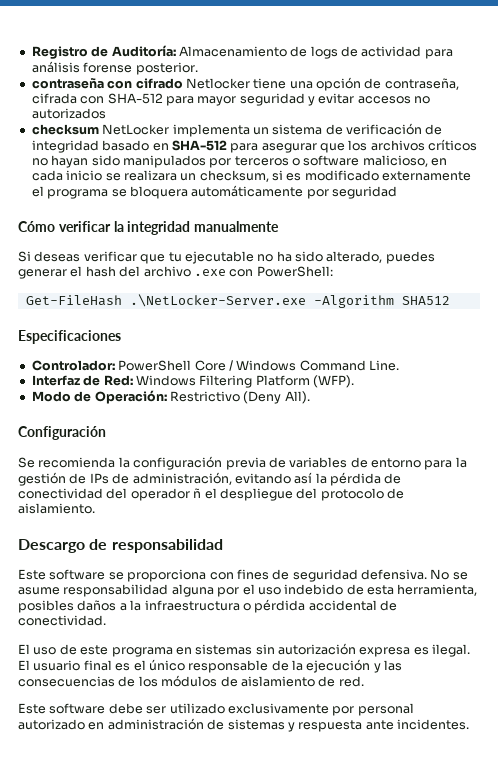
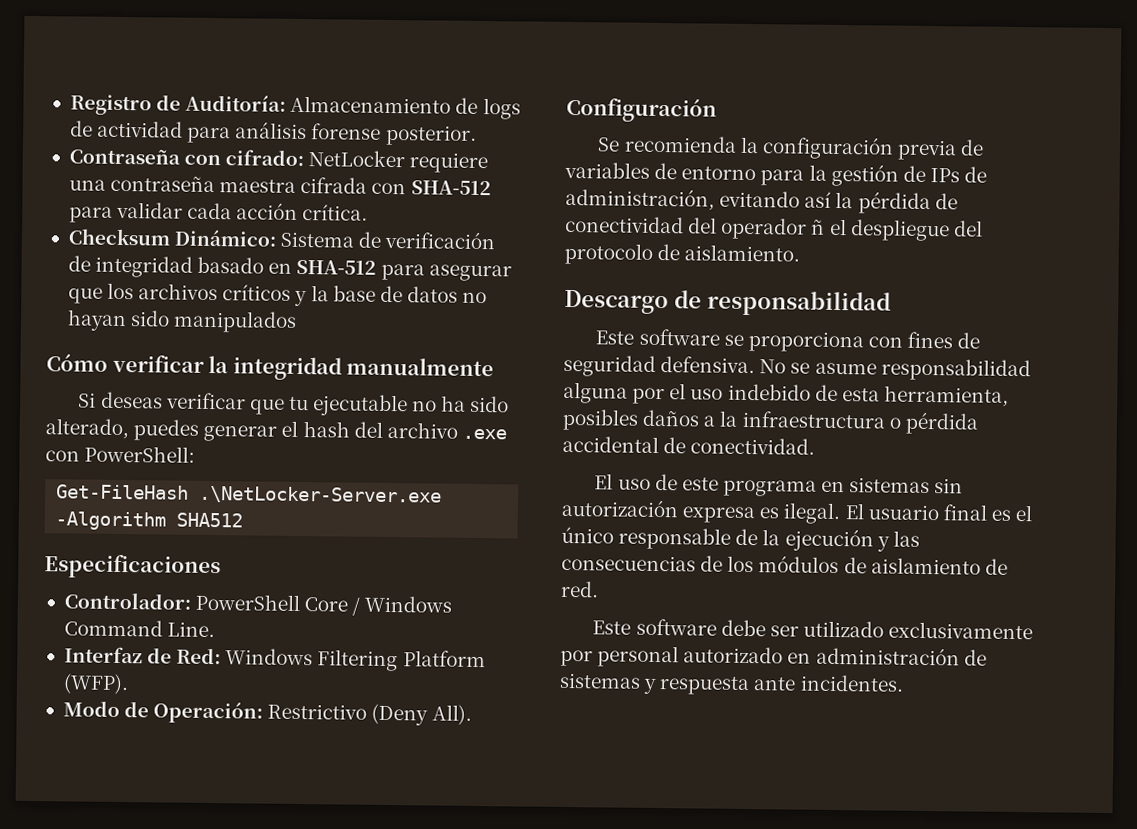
- contraseña con cifrado Netlocker tiene una opción de contraseña, cifrada con SHA-512 para mayor seguridad y evitar accesos no autorizados
- checksum NetLocker implementa un sistema de verificación de integridad basado en SHA-512 para asegurar que los archivos críticos no hayan sido manipulados por terceros o software malicioso, en cada inicio se realizara un checksum, si es modificado externamente el programa se bloquera automáticamente por seguridad
+ Contraseña con cifrado: NetLocker requiere una contraseña maestra cifrada con SHA-512 para validar cada acción crítica.
+ Checksum Dinámico: Sistema de verificación de integridad basado en SHA-512 para asegurar que los archivos críticos y la base de datos no hayan sido manipulados

